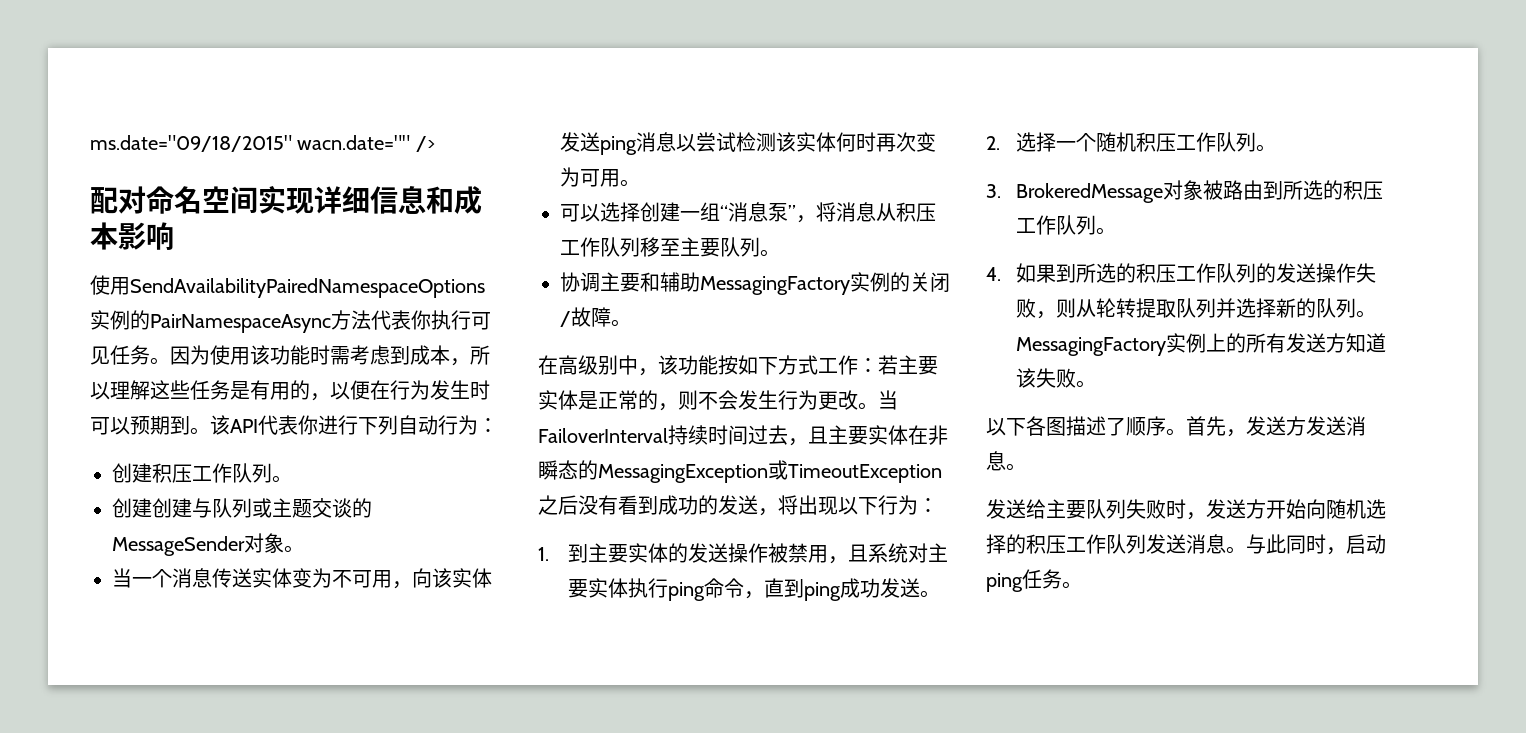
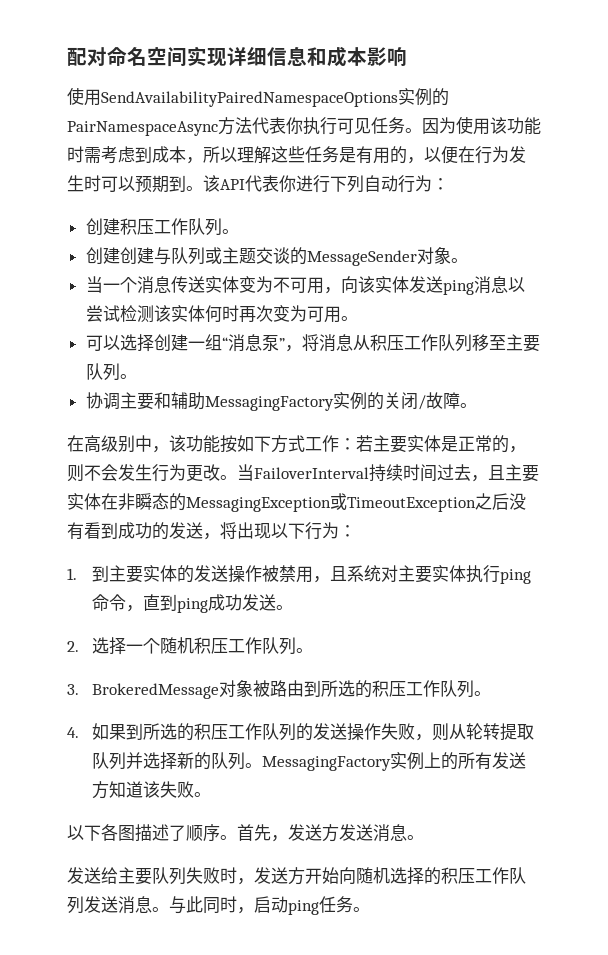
- ms.date="09/18/2015" wacn.date="" />

